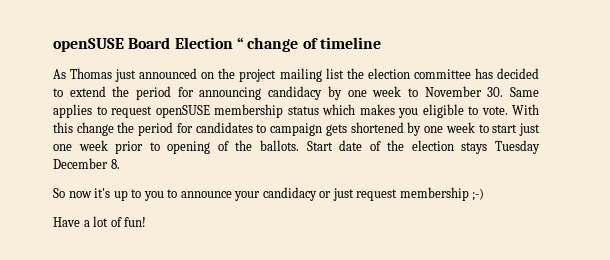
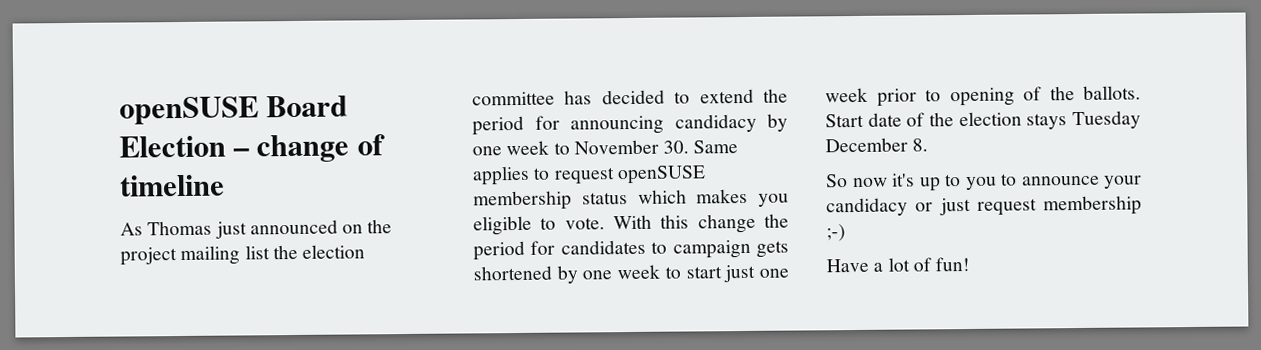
- openSUSE Board Election “ change of timeline
+ openSUSE Board Election – change of timeline

